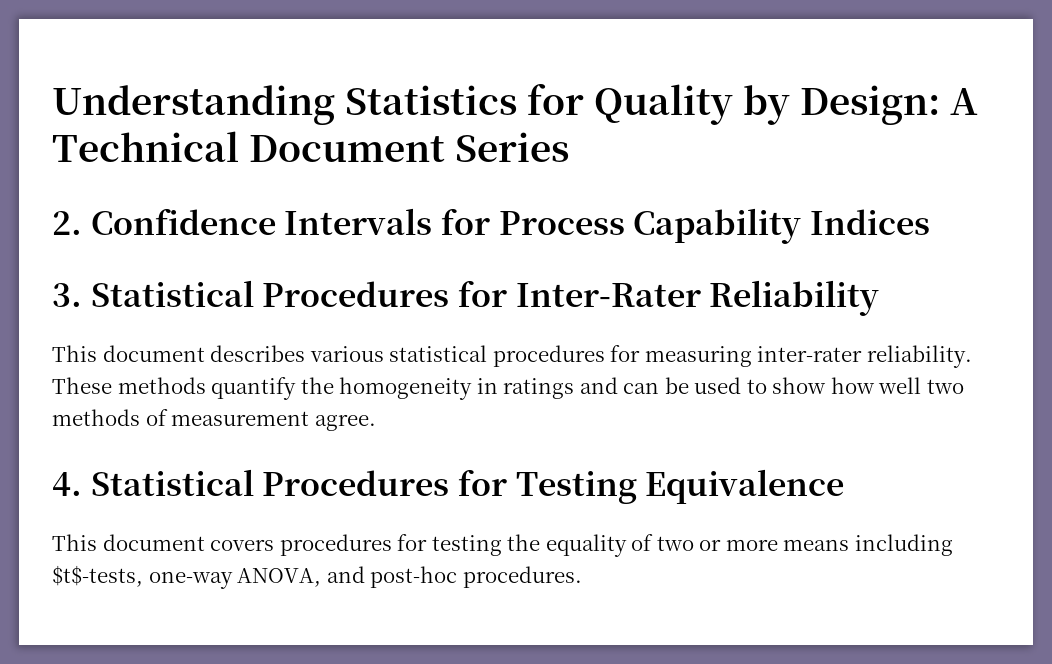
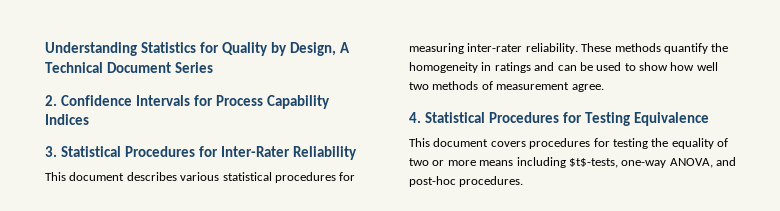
- Understanding Statistics for Quality by Design: A Technical Document Series
+ Understanding Statistics for Quality by Design, A Technical Document Series

